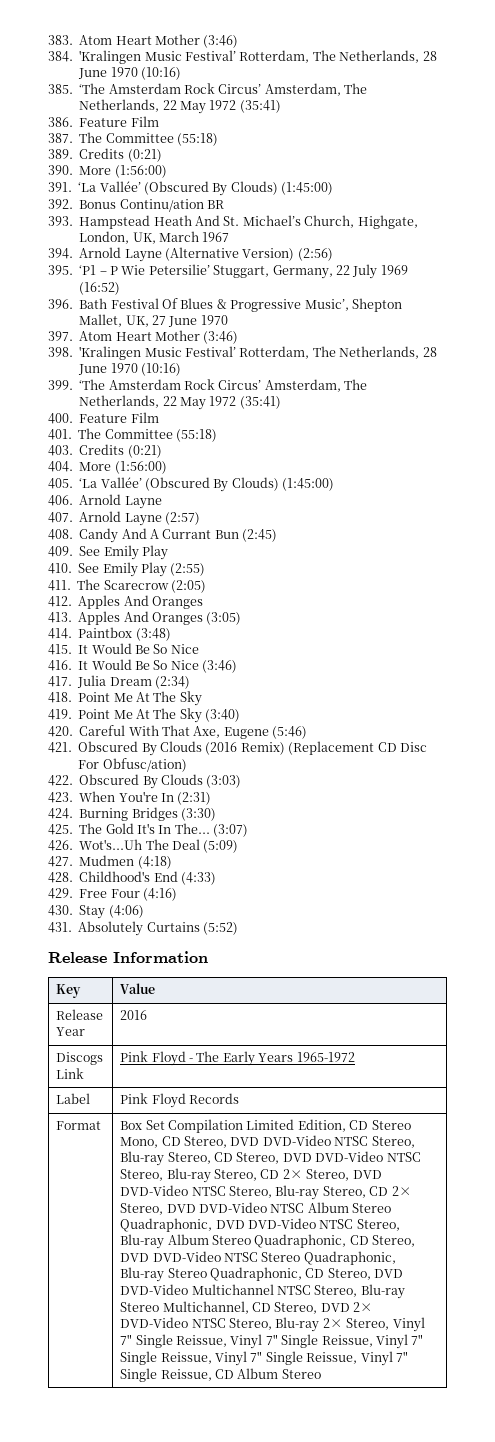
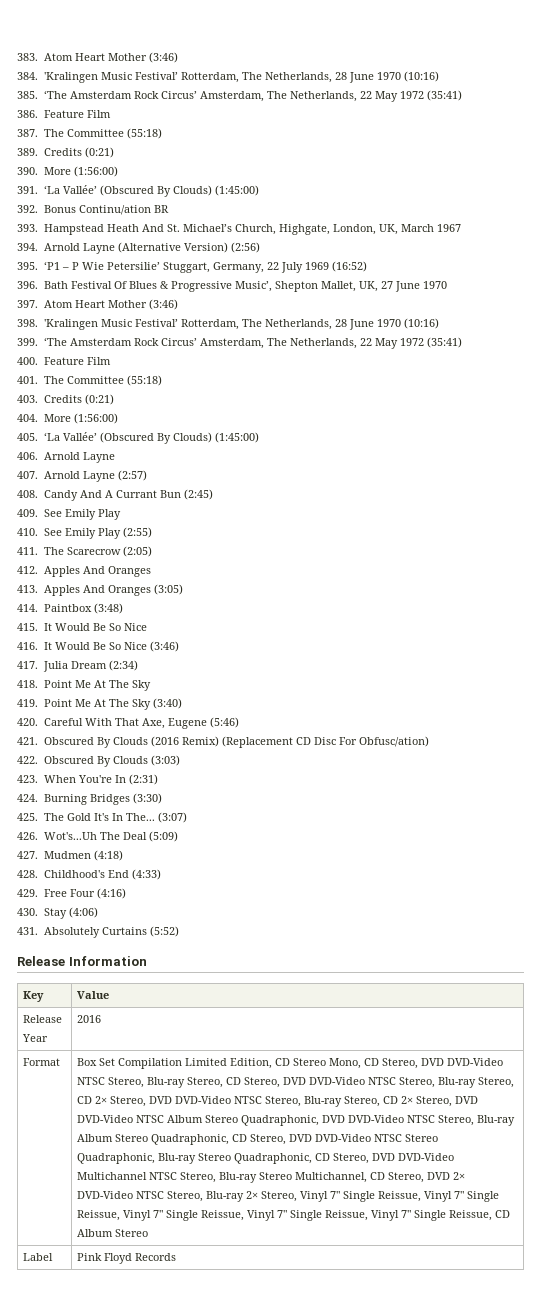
- Discogs Link | Pink Floyd - The Early Years 1965-1972
- Label | Pink Floyd Records
+ Label | Pink Floyd Records

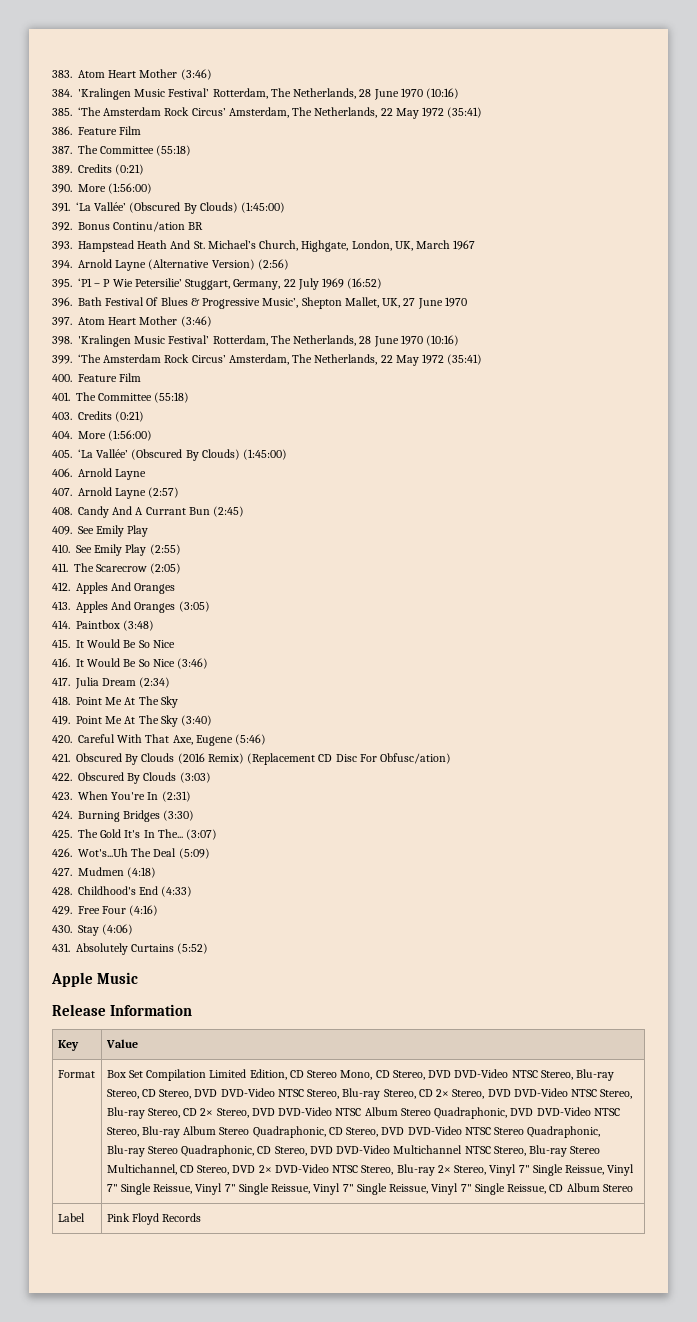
+ Apple Music
- Release Year | 2016

